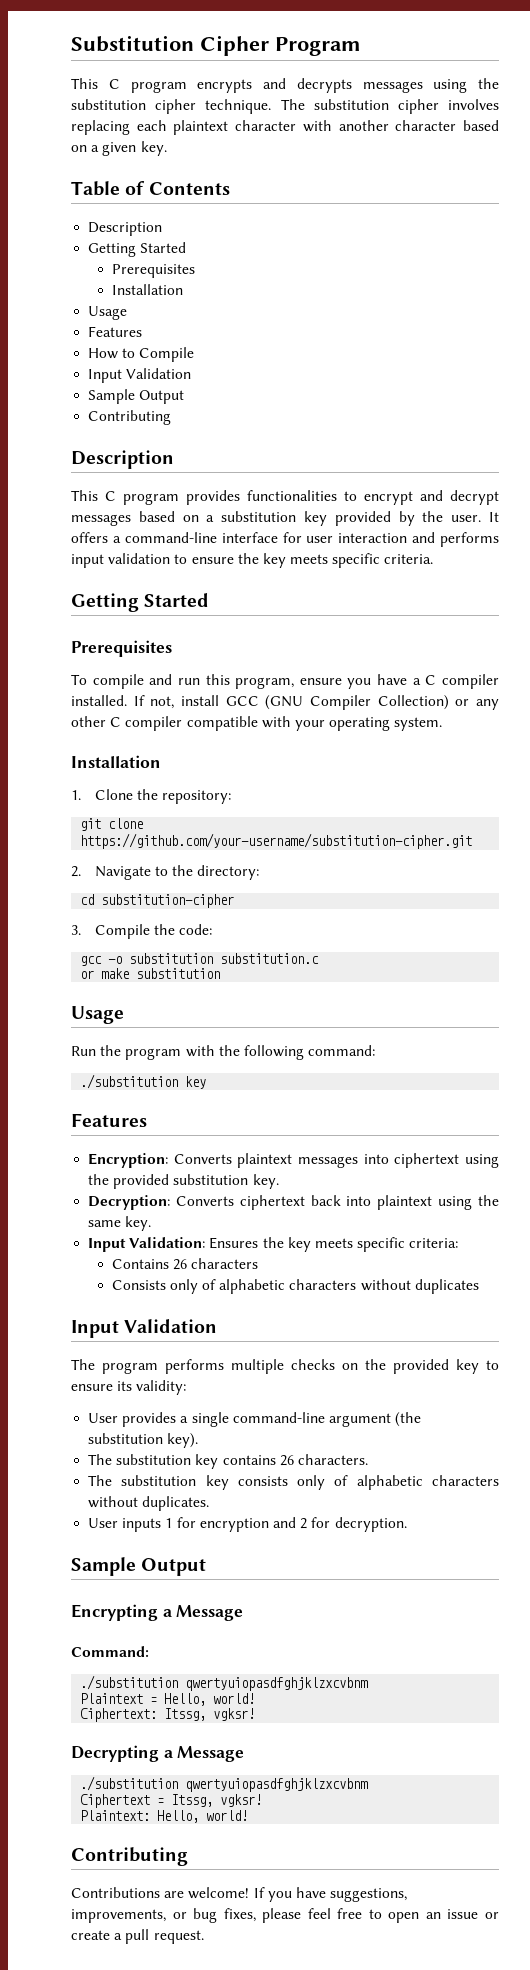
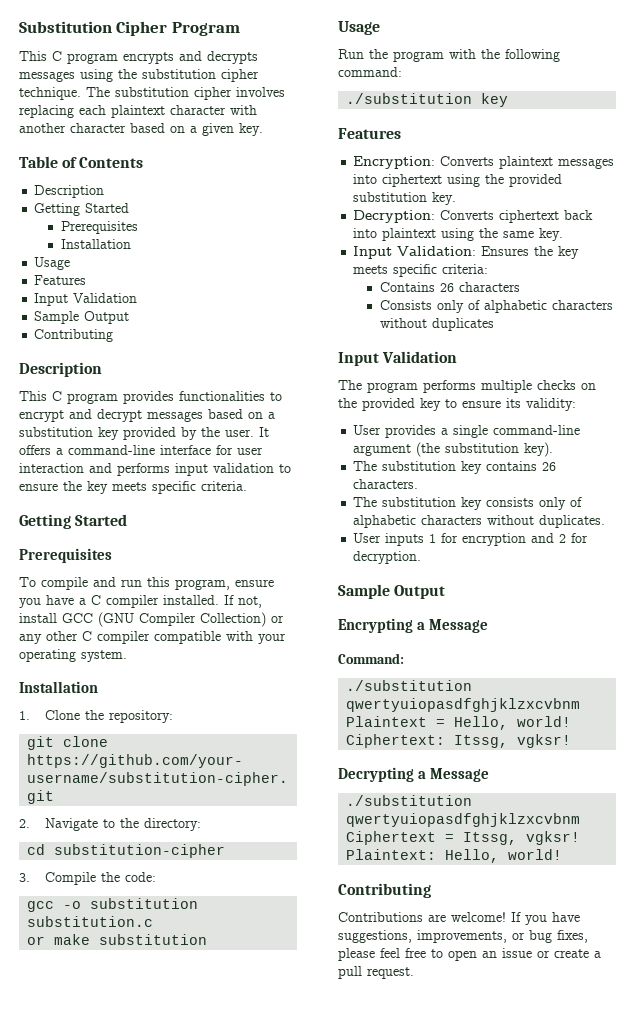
- How to Compile

